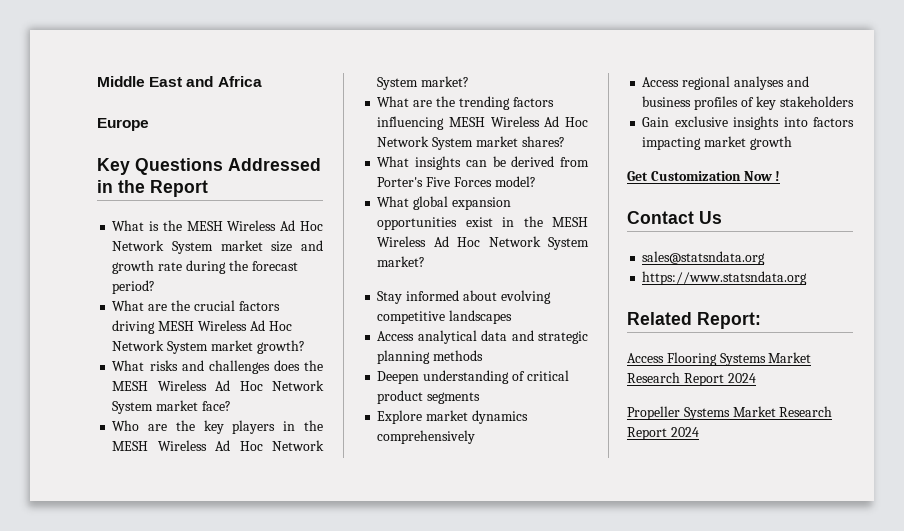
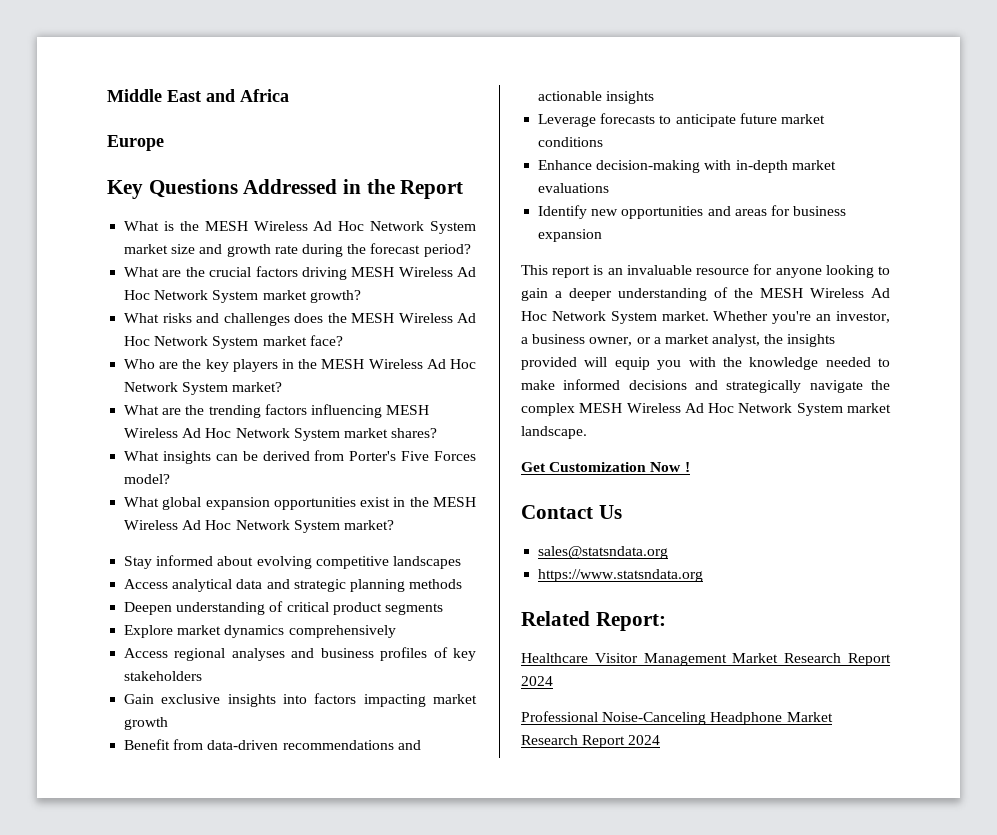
+ Benefit from data-driven recommendations and actionable insights
+ Leverage forecasts to anticipate future market conditions
+ Enhance decision-making with in-depth market evaluations
+ Identify new opportunities and areas for business expansion
+ This report is an invaluable resource for anyone looking to gain a deeper understanding of the MESH Wireless Ad Hoc Network System market. Whether you're an investor, a business owner, or a market analyst, the insights provided will equip you with the knowledge needed to make informed decisions and strategically navigate the complex MESH Wireless Ad Hoc Network System market landscape.
- Access Flooring Systems Market Research Report 2024
+ Healthcare Visitor Management Market Research Report 2024
- Propeller Systems Market Research Report 2024
+ Professional Noise-Canceling Headphone Market Research Report 2024

